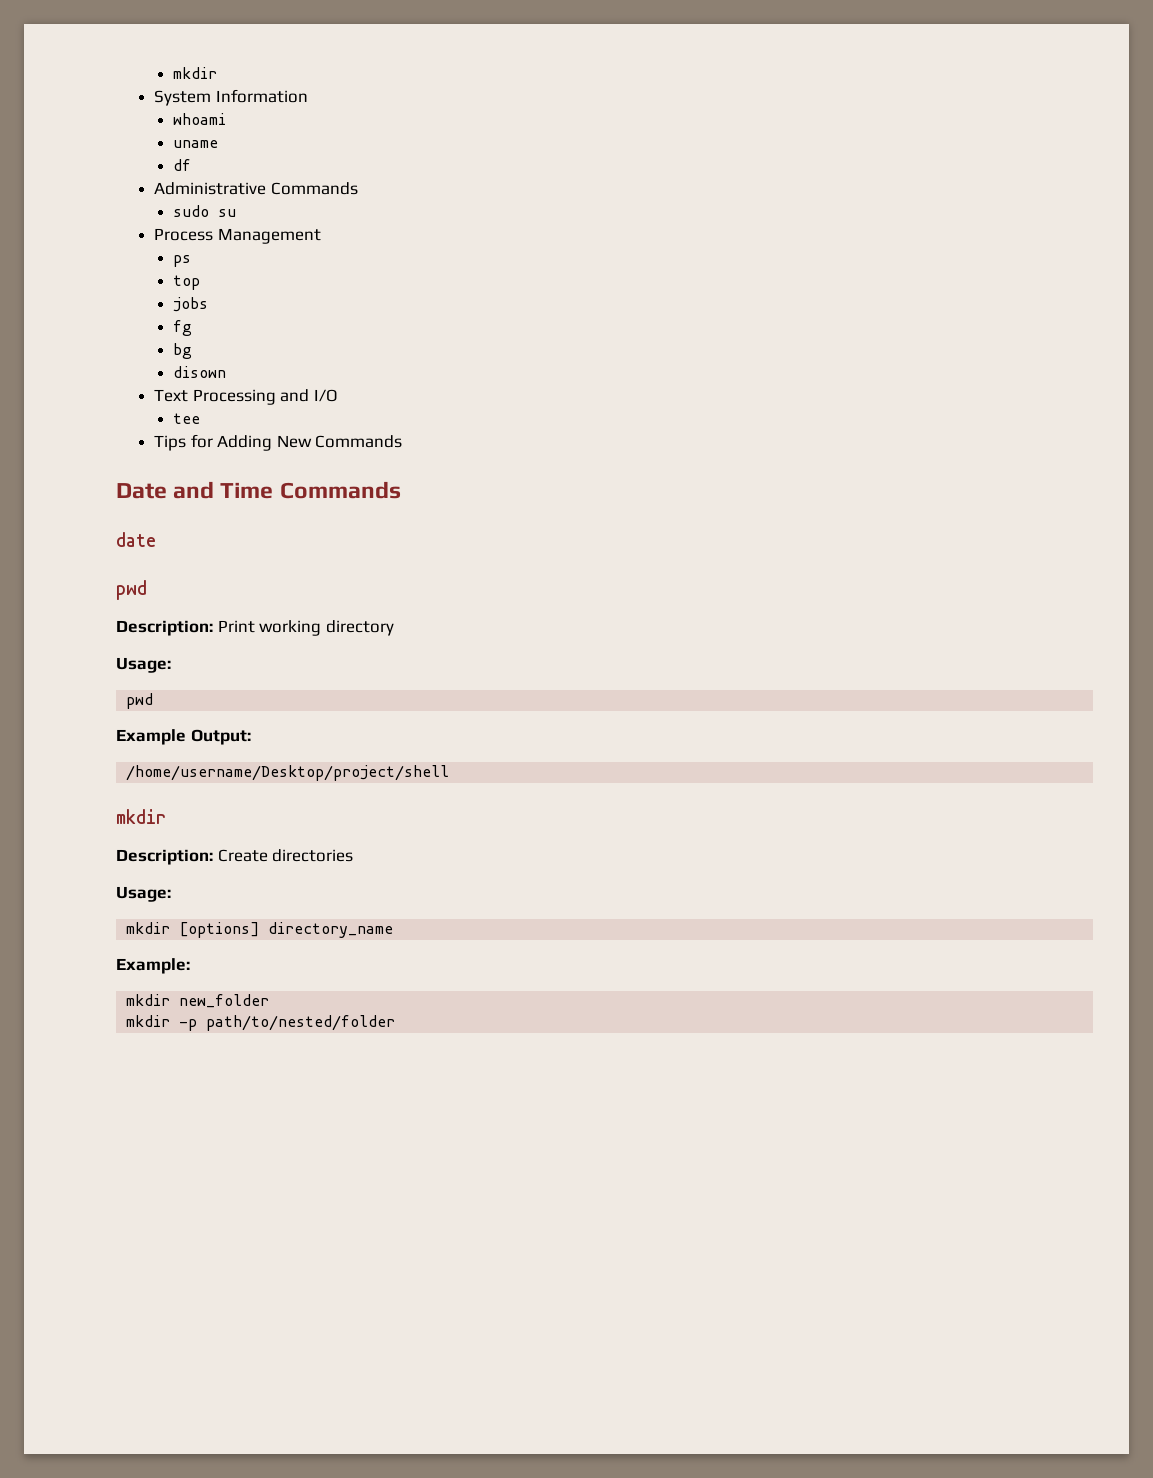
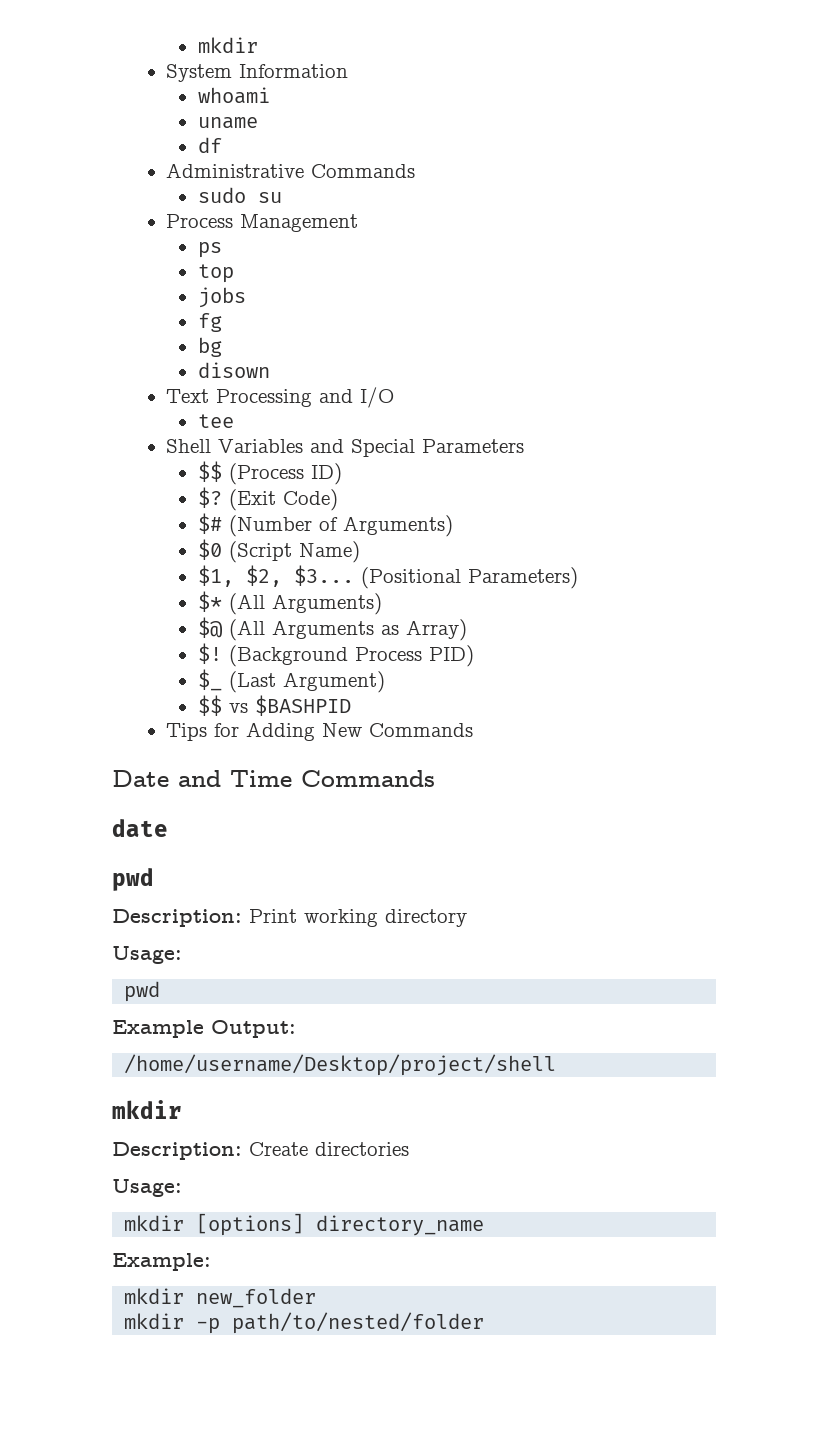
+ Shell Variables and Special Parameters
+ $$ (Process ID)
+ $? (Exit Code)
+ $# (Number of Arguments)
+ $0 (Script Name)
+ $1, $2, $3... (Positional Parameters)
+ $* (All Arguments)
+ $@ (All Arguments as Array)
+ $! (Background Process PID)
+ $_ (Last Argument)
+ $$ vs $BASHPID

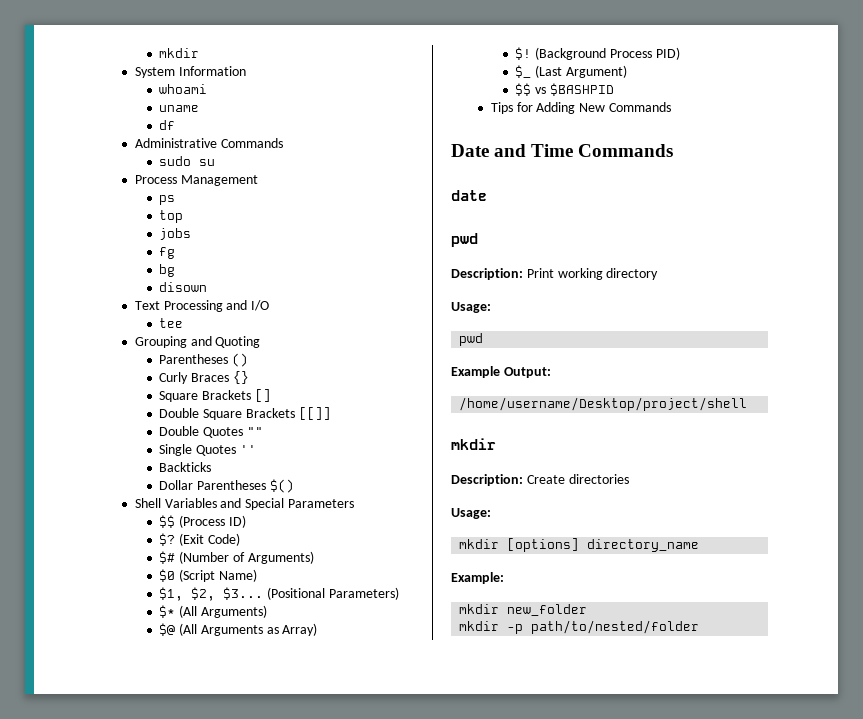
+ Grouping and Quoting
+ Parentheses ()
+ Curly Braces {}
+ Square Brackets []
+ Double Square Brackets [[]]
+ Double Quotes ""
+ Single Quotes ''
+ Backticks
+ Dollar Parentheses $()

